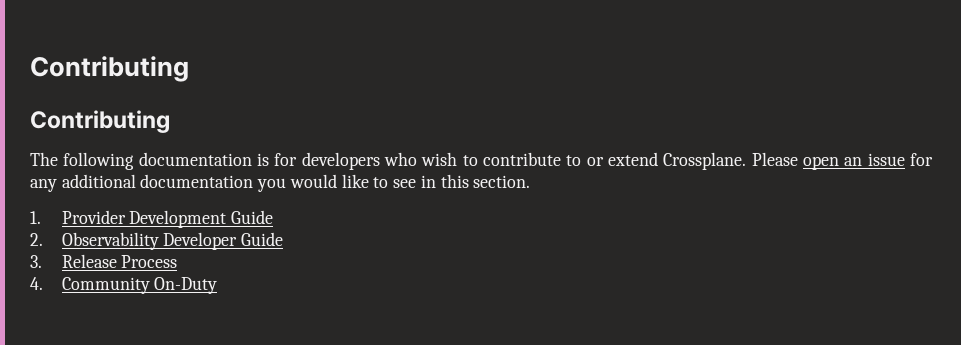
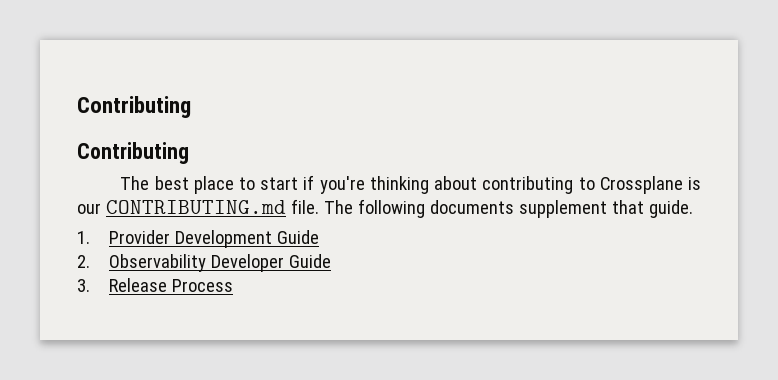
- The following documentation is for developers who wish to contribute to or extend Crossplane. Please open an issue for any additional documentation you would like to see in this section.
+ The best place to start if you're thinking about contributing to Crossplane is our CONTRIBUTING.md file. The following documents supplement that guide.
- 4. Community On-Duty

